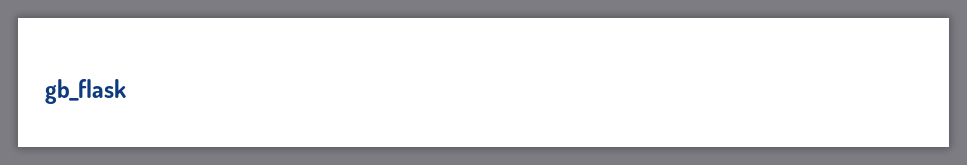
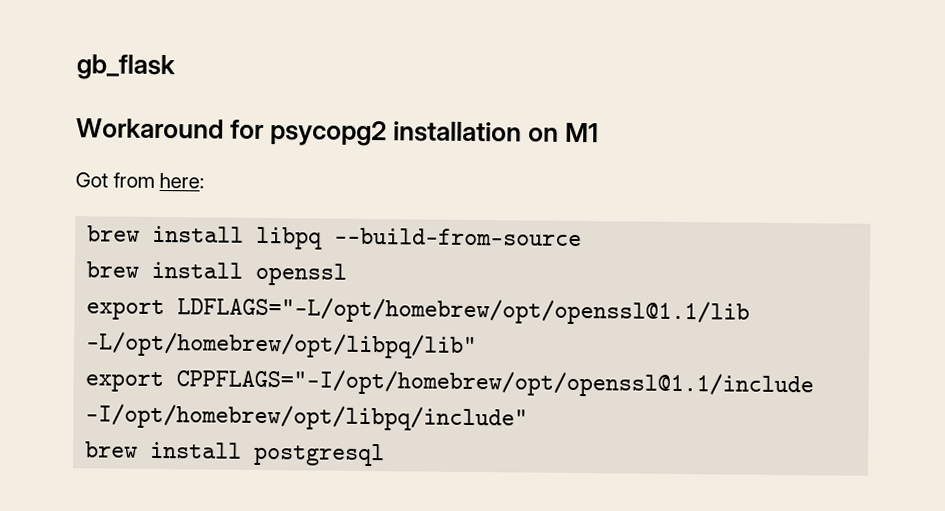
+ Workaround for psycopg2 installation on M1
+ Got from here:
+ brew install libpq --build-from-source
+ brew install openssl
+ export LDFLAGS="-L/opt/homebrew/opt/openssl@1.1/lib -L/opt/homebrew/opt/libpq/lib"
+ export CPPFLAGS="-I/opt/homebrew/opt/openssl@1.1/include -I/opt/homebrew/opt/libpq/include"
+ brew install postgresql

